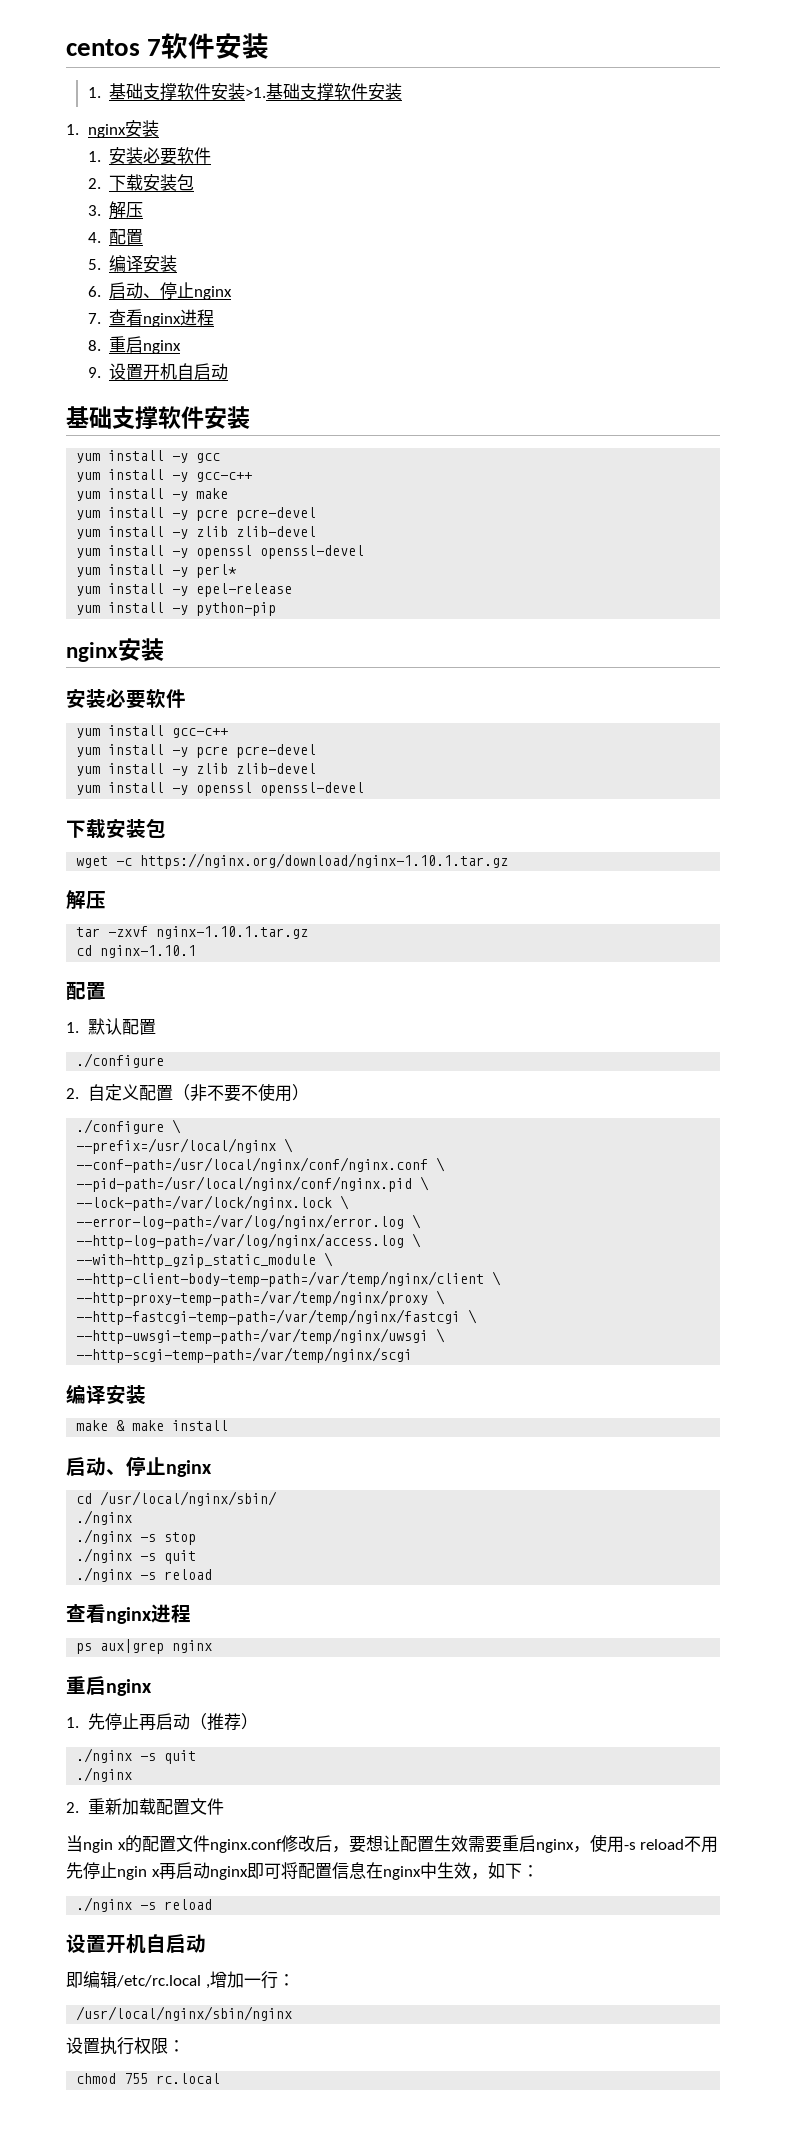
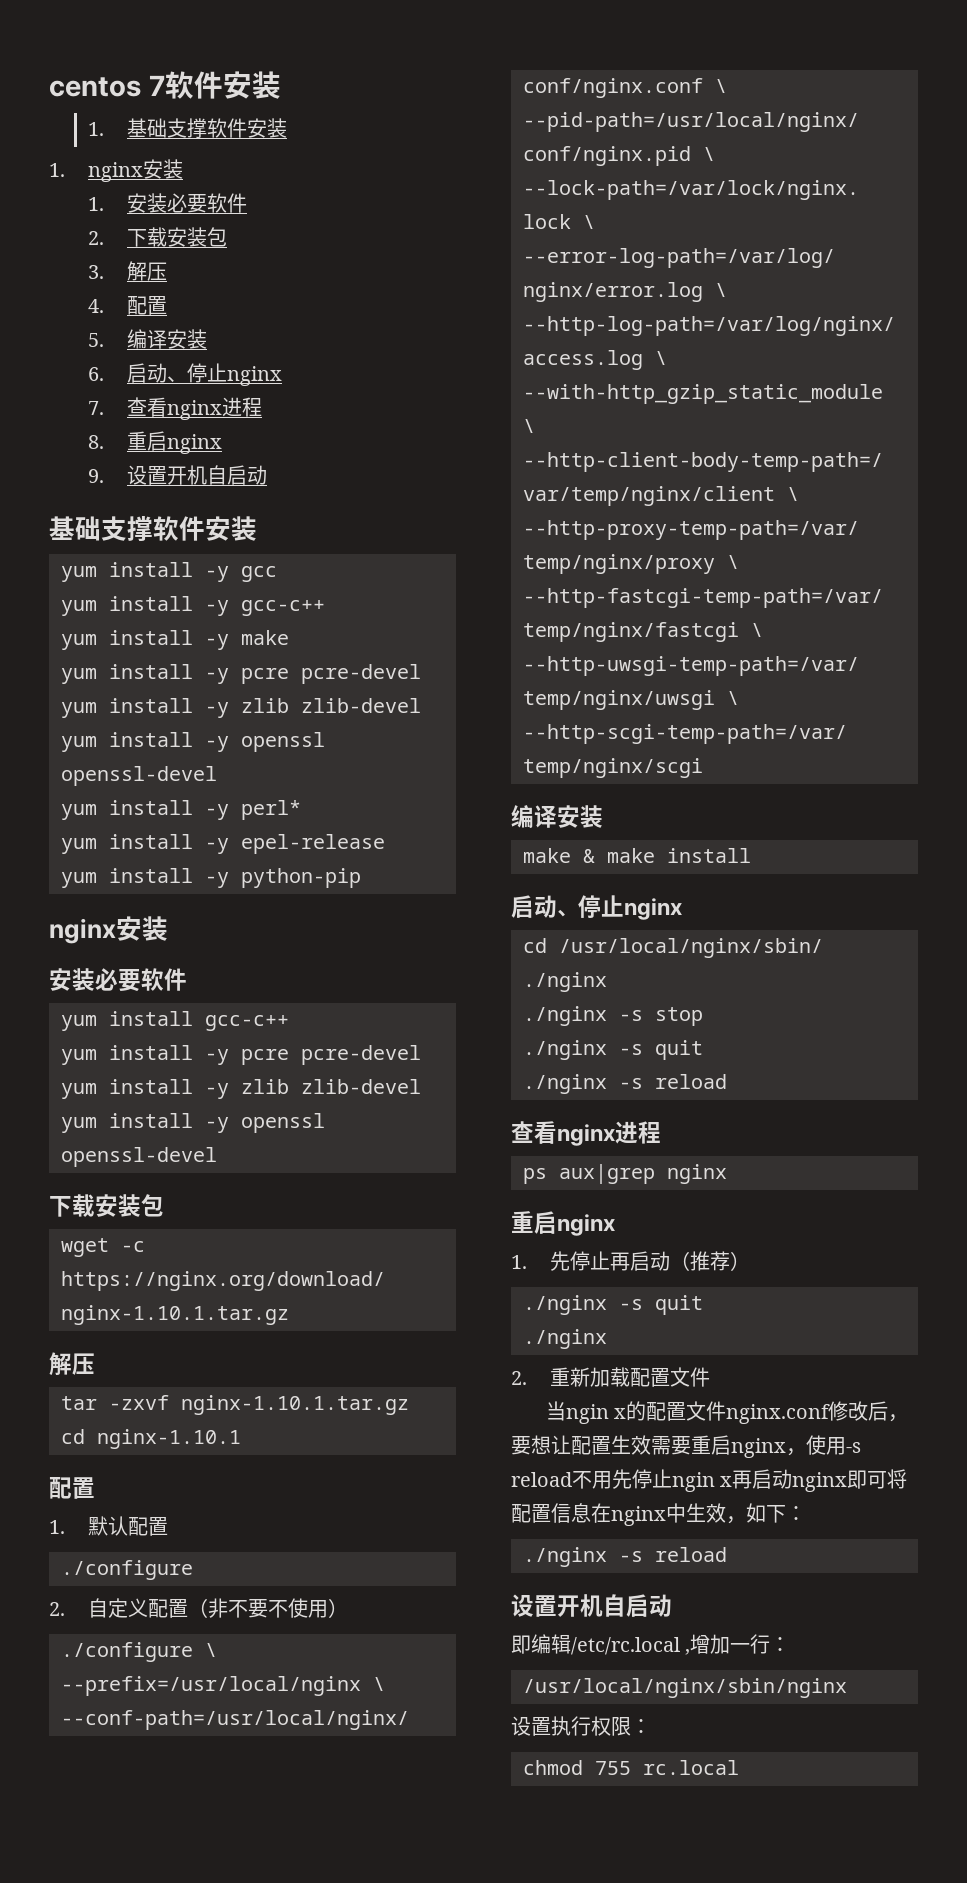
- 1.基础支撑软件安装>1.基础支撑软件安装
+ 1.基础支撑软件安装

